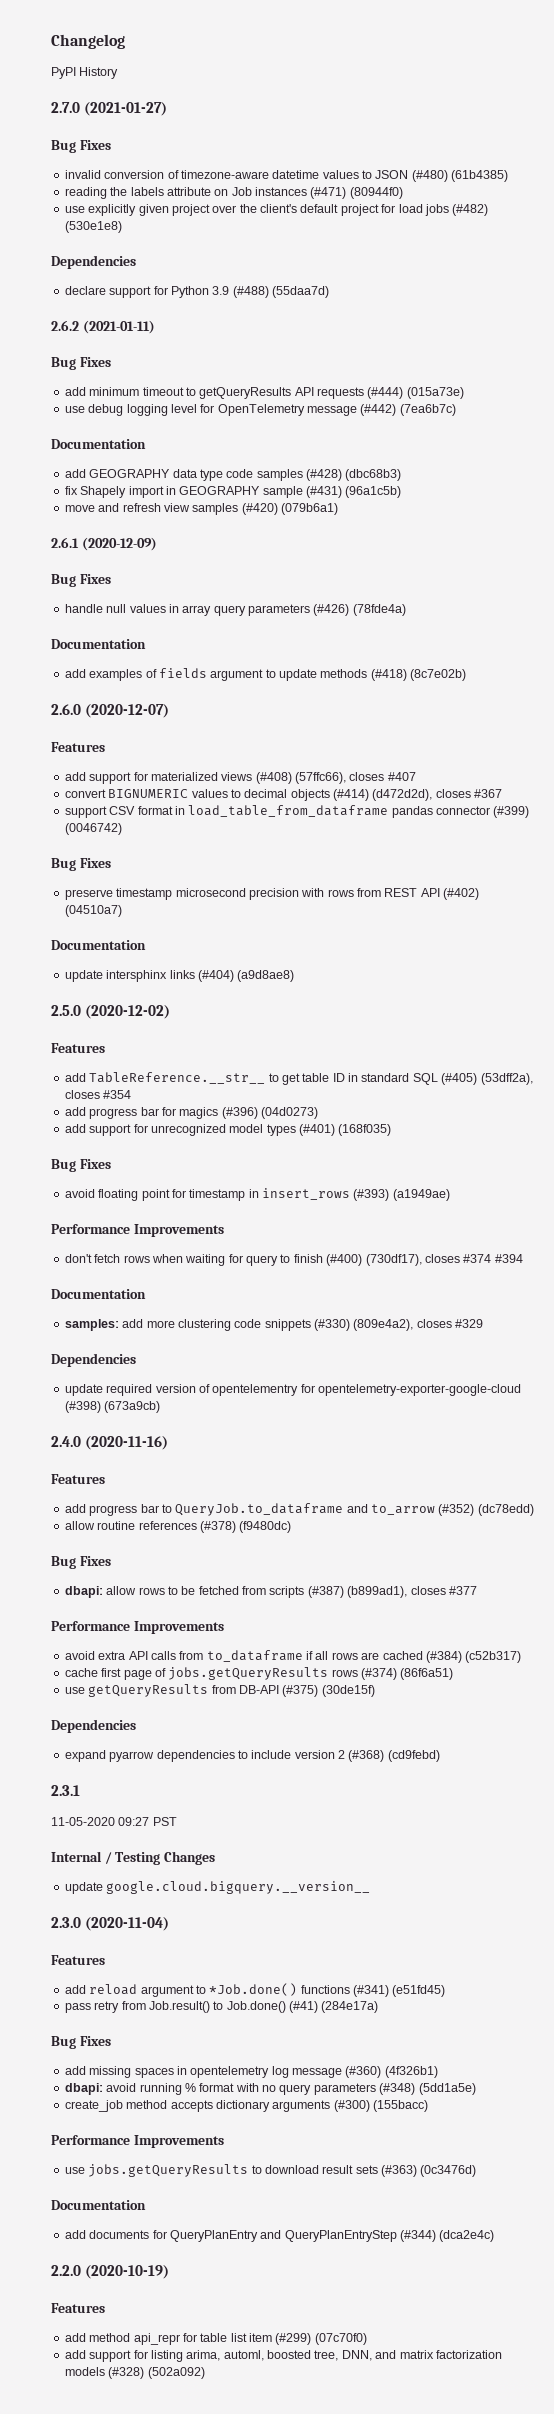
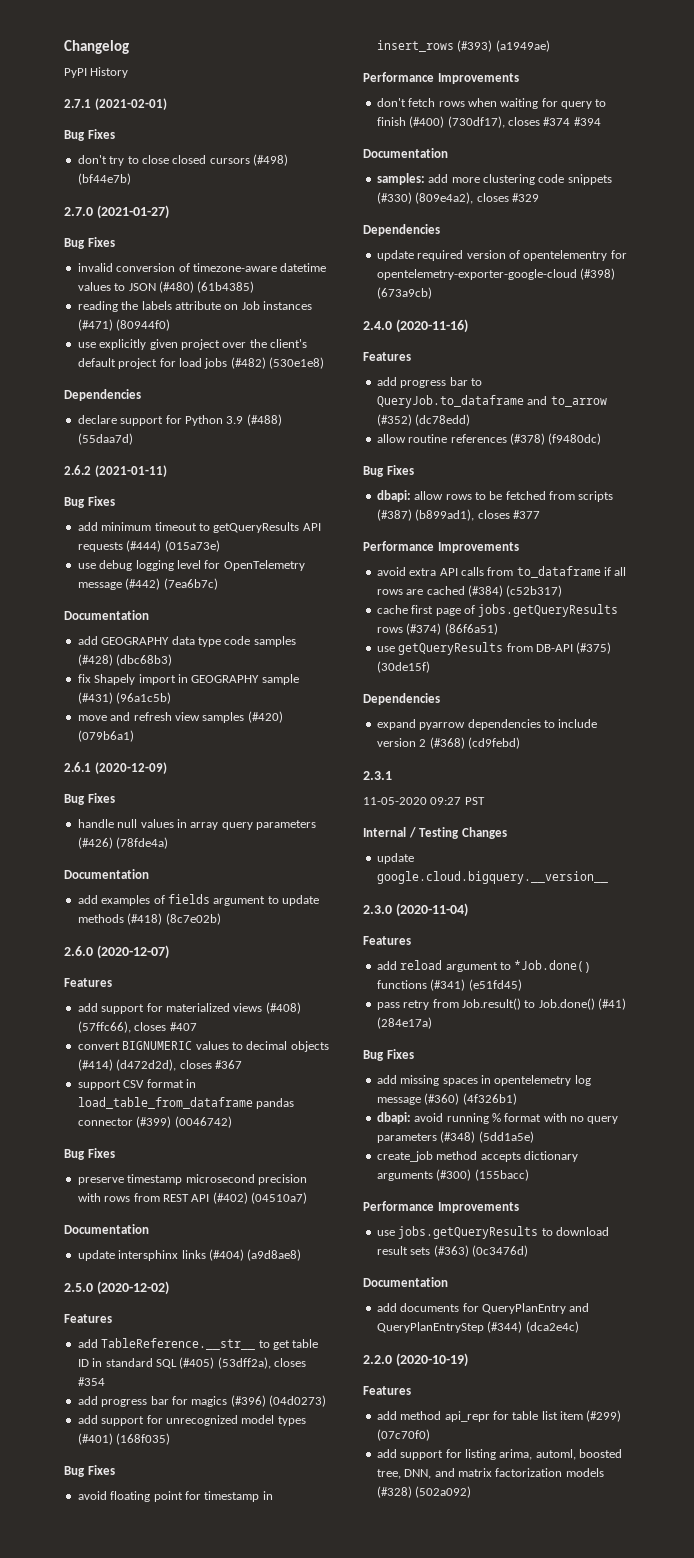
+ 2.7.1 (2021-02-01)
+ Bug Fixes
+ don't try to close closed cursors (#498) (bf44e7b)

